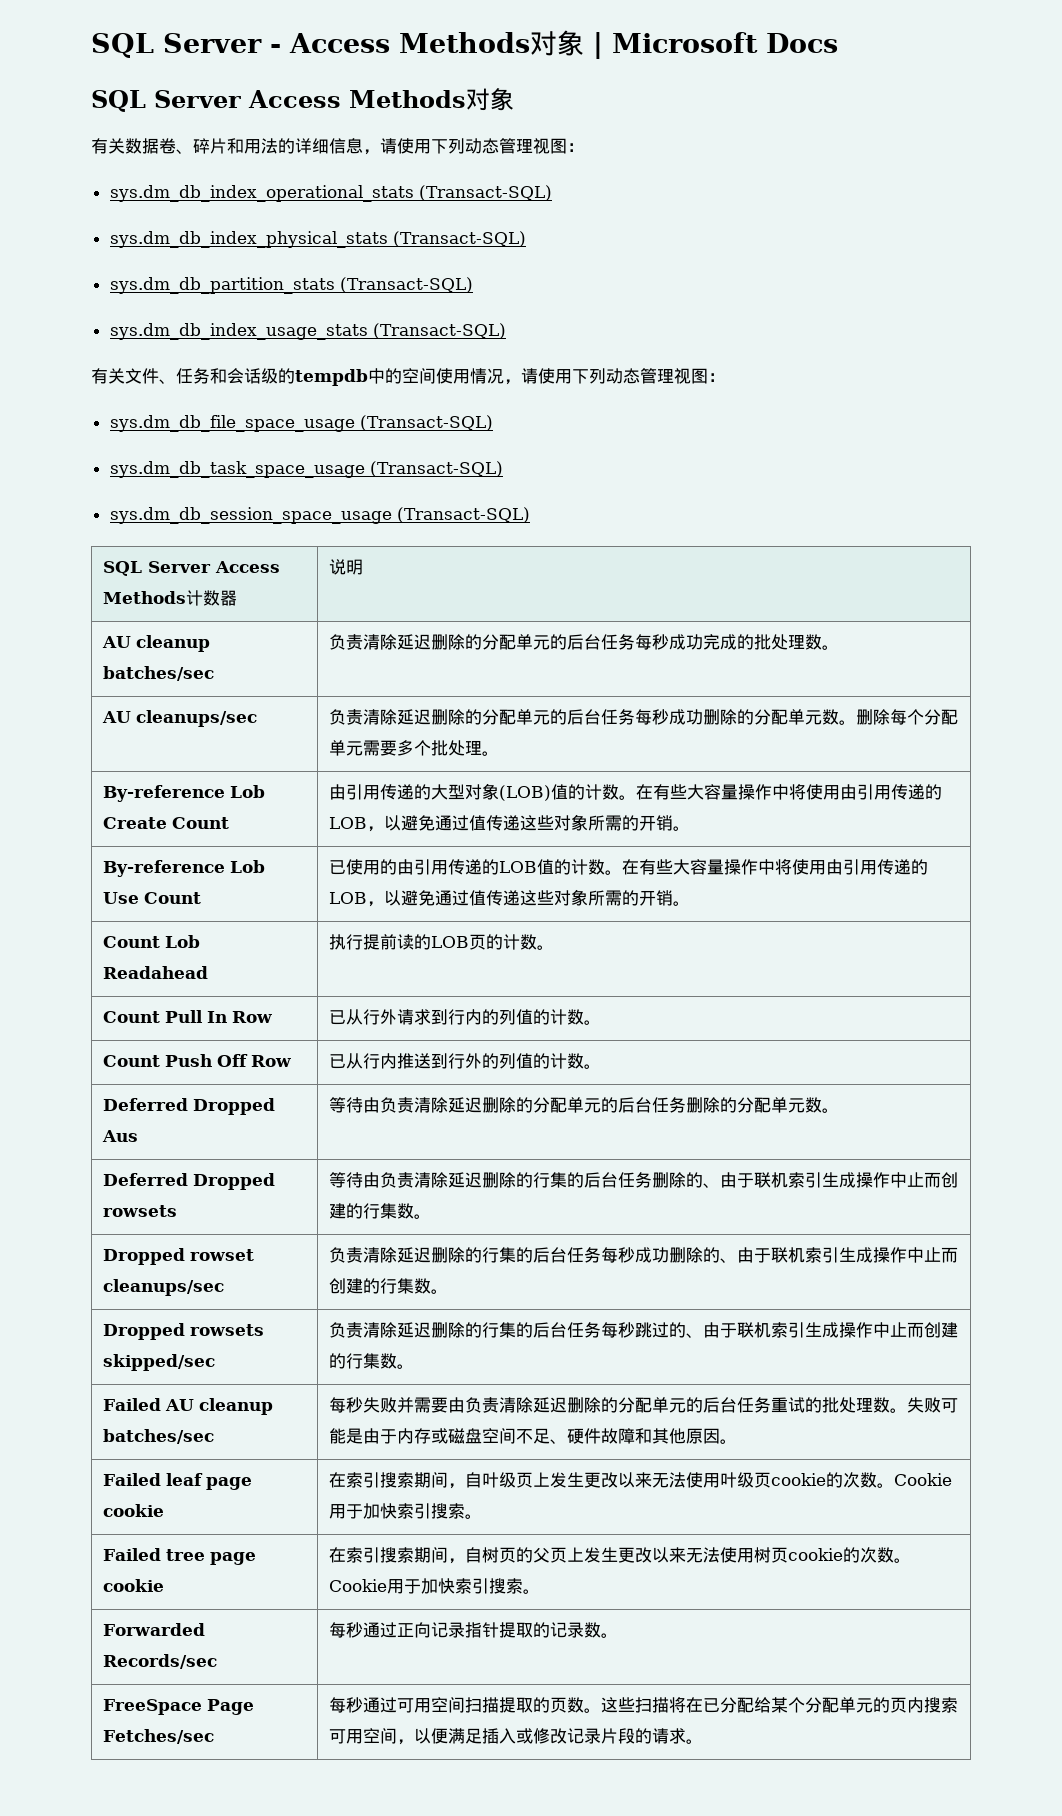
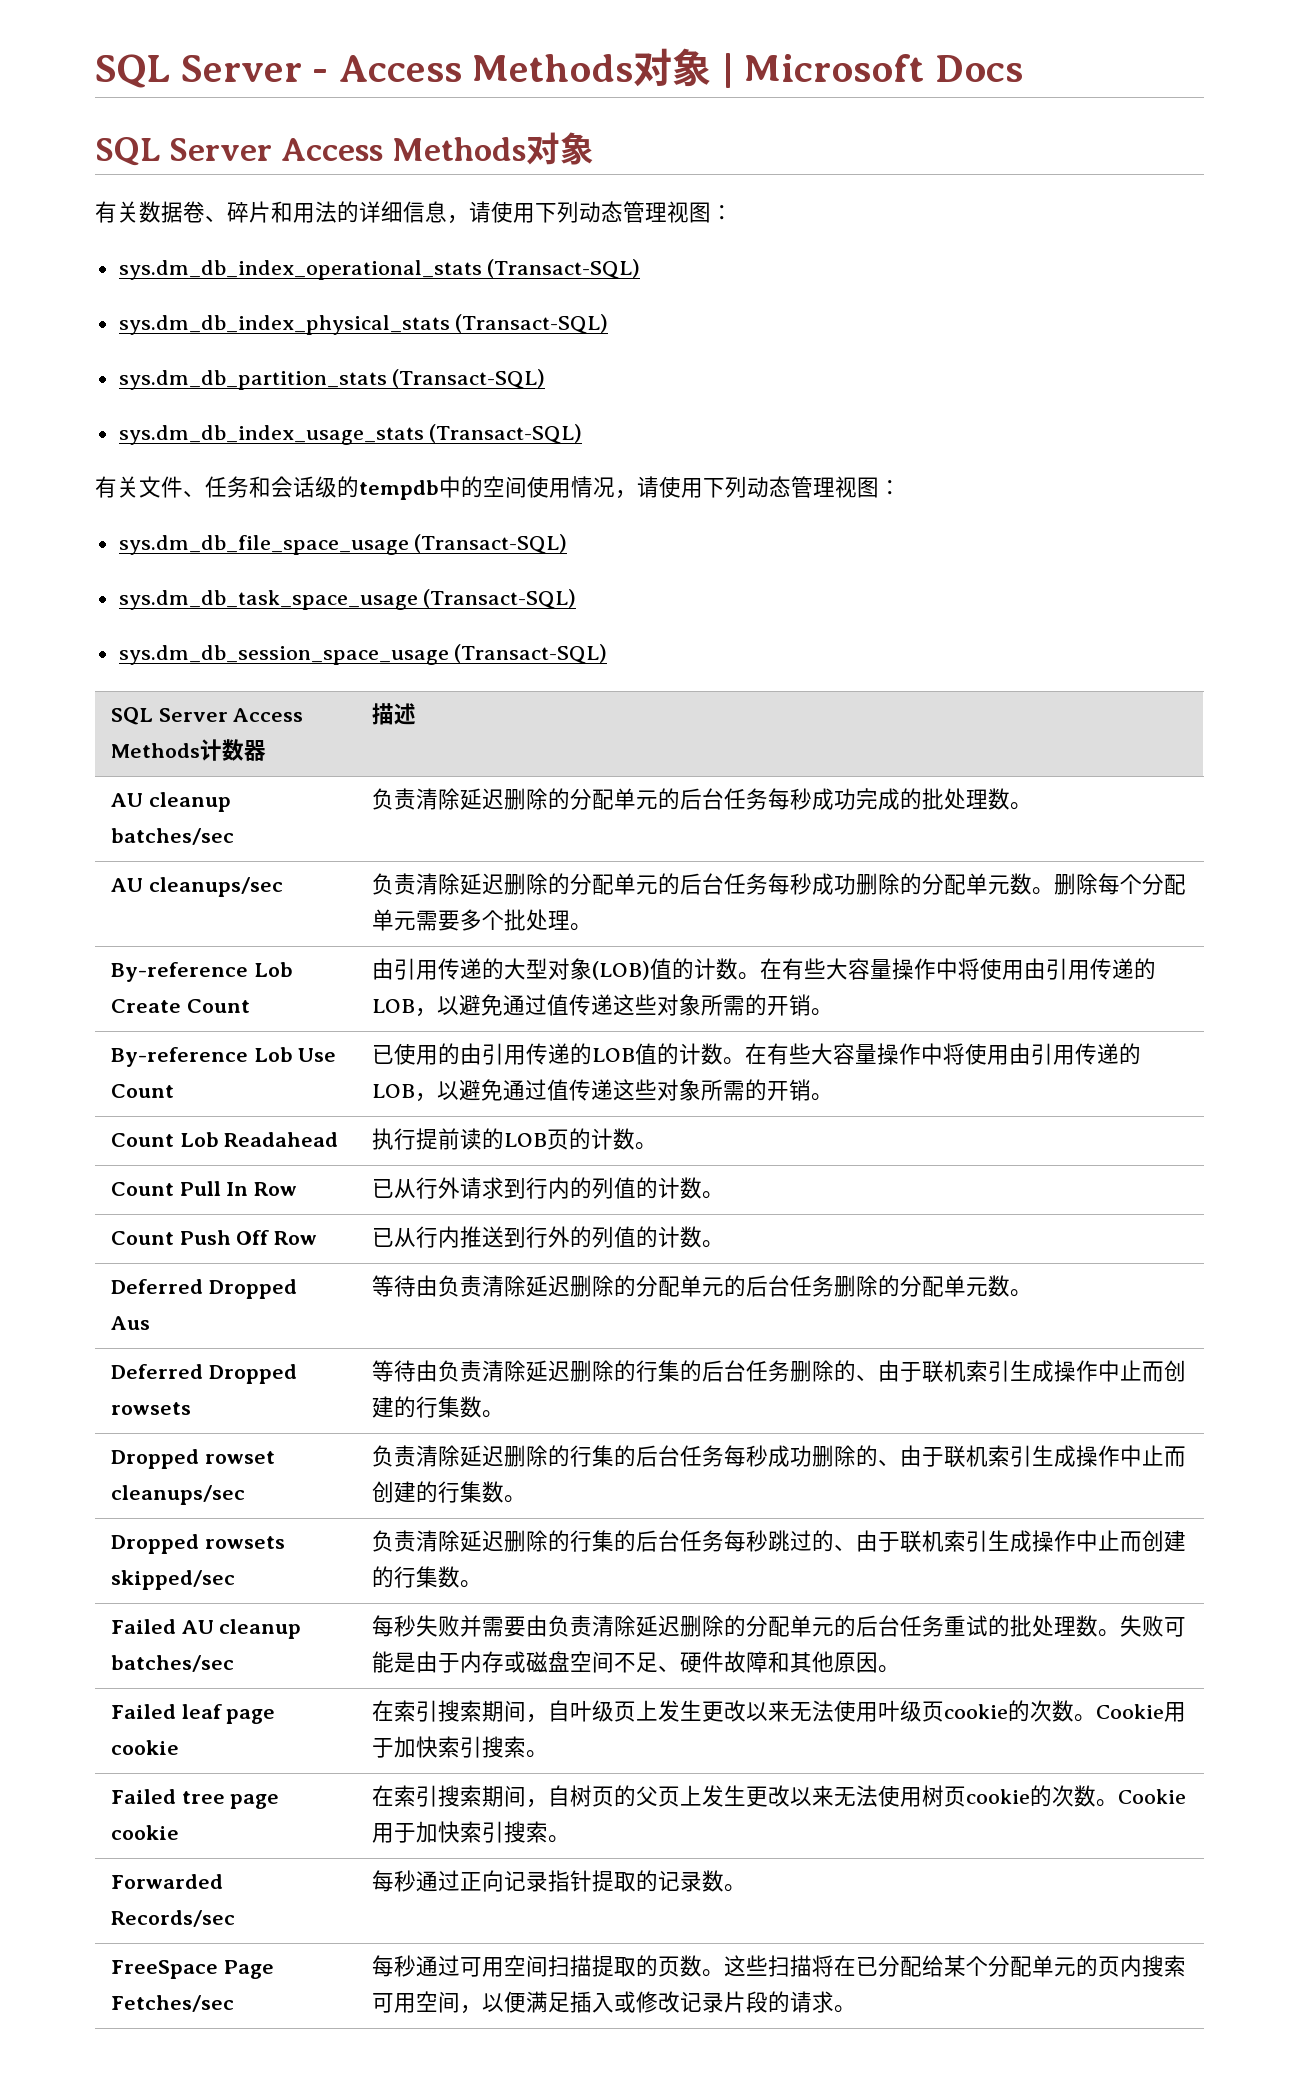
- SQL Server Access Methods计数器 | 说明
+ SQL Server Access Methods计数器 | 描述

